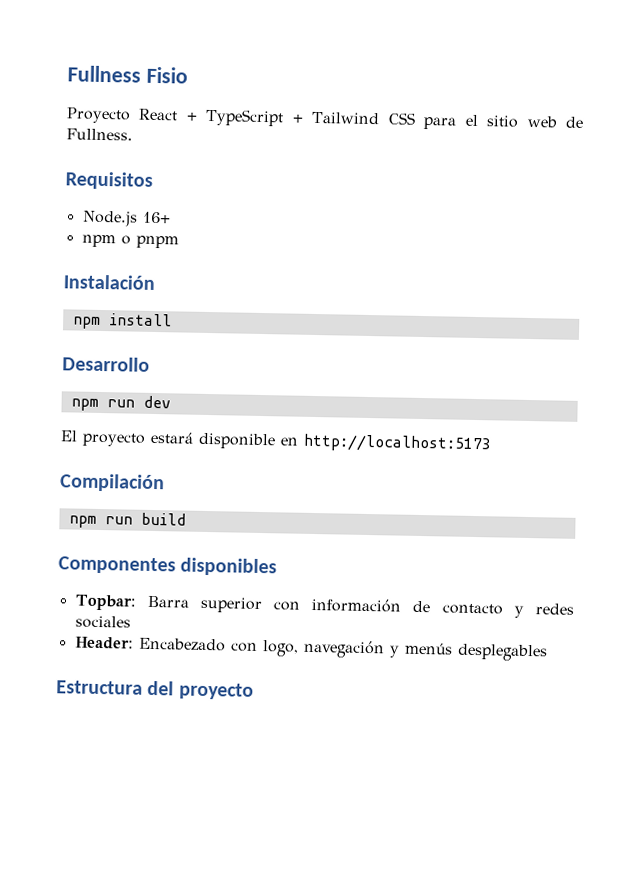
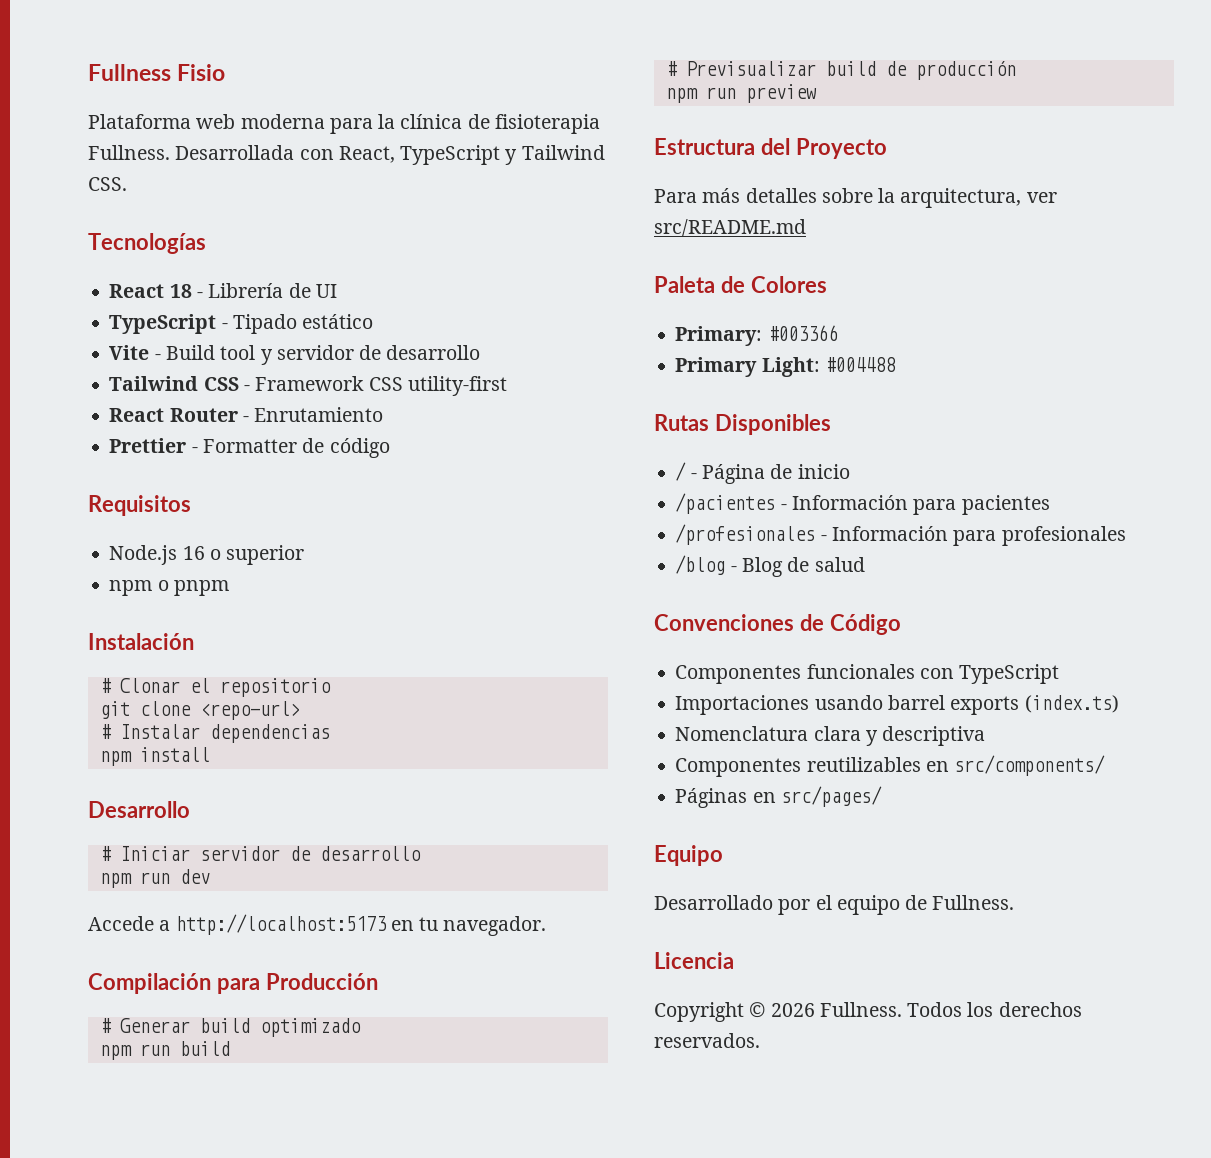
- Proyecto React + TypeScript + Tailwind CSS para el sitio web de Fullness.
+ Plataforma web moderna para la clínica de fisioterapia Fullness. Desarrollada con React, TypeScript y Tailwind CSS.
+ Tecnologías
+ React 18 - Librería de UI
+ TypeScript - Tipado estático
+ Vite - Build tool y servidor de desarrollo
+ Tailwind CSS - Framework CSS utility-first
+ React Router - Enrutamiento
+ Prettier - Formatter de código
- Node.js 16+
+ Node.js 16 o superior
+ # Clonar el repositorio
+ git clone <repo-url>
+ # Instalar dependencias
  npm install
  Desarrollo
+ # Iniciar servidor de desarrollo
  npm run dev
- El proyecto estará disponible en http://localhost:5173
- Compilación
+ Accede a http://localhost:5173 en tu navegador.
+ Compilación para Producción
+ # Generar build optimizado
  npm run build
- Componentes disponibles
- Topbar: Barra superior con información de contacto y redes sociales
- Header: Encabezado con logo, navegación y menús desplegables
- Estructura del proyecto
+ # Previsualizar build de producción
+ npm run preview
+ Estructura del Proyecto
+ Para más detalles sobre la arquitectura, ver src/README.md
+ Paleta de Colores
+ Primary: #003366
+ Primary Light: #004488
+ Rutas Disponibles
+ / - Página de inicio
+ /pacientes - Información para pacientes
+ /profesionales - Información para profesionales
+ /blog - Blog de salud
+ Convenciones de Código
+ Componentes funcionales con TypeScript
+ Importaciones usando barrel exports (index.ts)
+ Nomenclatura clara y descriptiva
+ Componentes reutilizables en src/components/
+ Páginas en src/pages/
+ Equipo
+ Desarrollado por el equipo de Fullness.
+ Licencia
+ Copyright © 2026 Fullness. Todos los derechos reservados.

